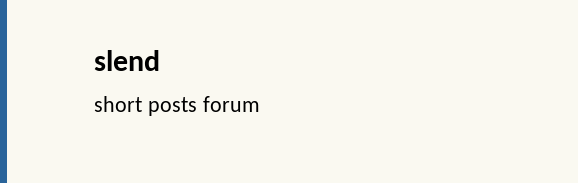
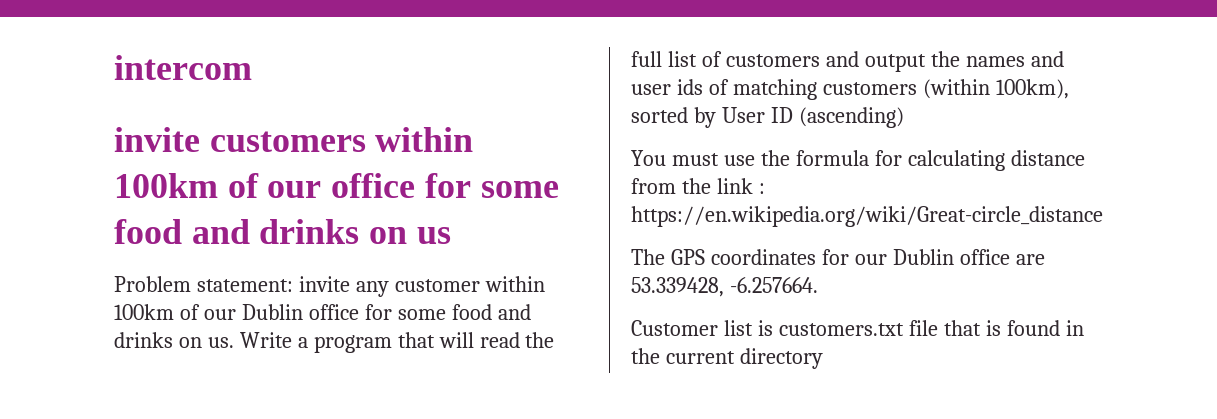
- slend
- short posts forum
+ intercom
+ invite customers within 100km of our office for some food and drinks on us
+ Problem statement: invite any customer within 100km of our Dublin office for some food and drinks on us. Write a program that will read the full list of customers and output the names and user ids of matching customers (within 100km), sorted by User ID (ascending)
+ You must use the formula for calculating distance from the link : https://en.wikipedia.org/wiki/Great-circle_distance
+ The GPS coordinates for our Dublin office are 53.339428, -6.257664.
+ Customer list is customers.txt file that is found in the current directory

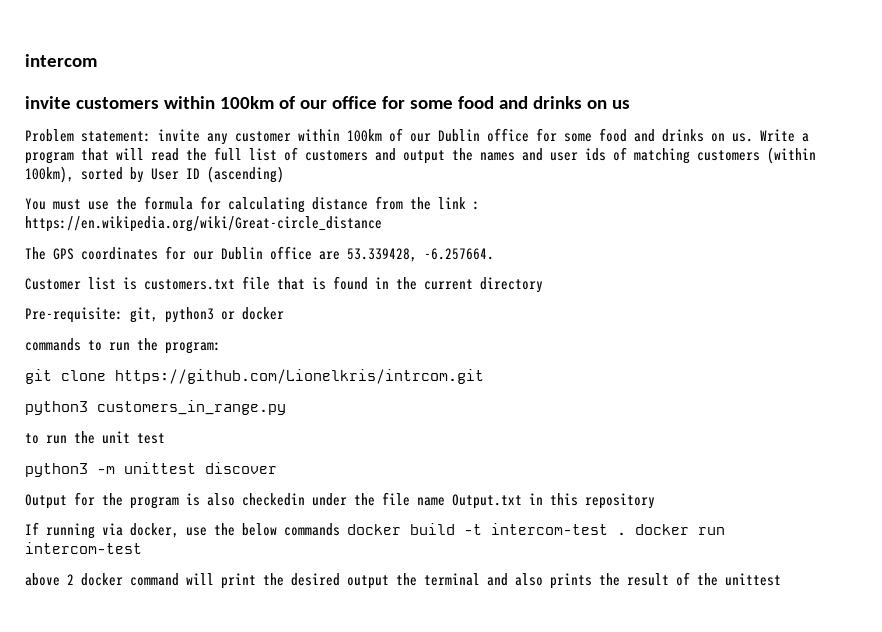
+ Pre-requisite: git, python3 or docker
+ commands to run the program:
+ git clone https://github.com/Lionelkris/intrcom.git
+ python3 customers_in_range.py
+ to run the unit test
+ python3 -m unittest discover
+ Output for the program is also checkedin under the file name Output.txt in this repository
+ If running via docker, use the below commands docker build -t intercom-test . docker run intercom-test
+ above 2 docker command will print the desired output the terminal and also prints the result of the unittest

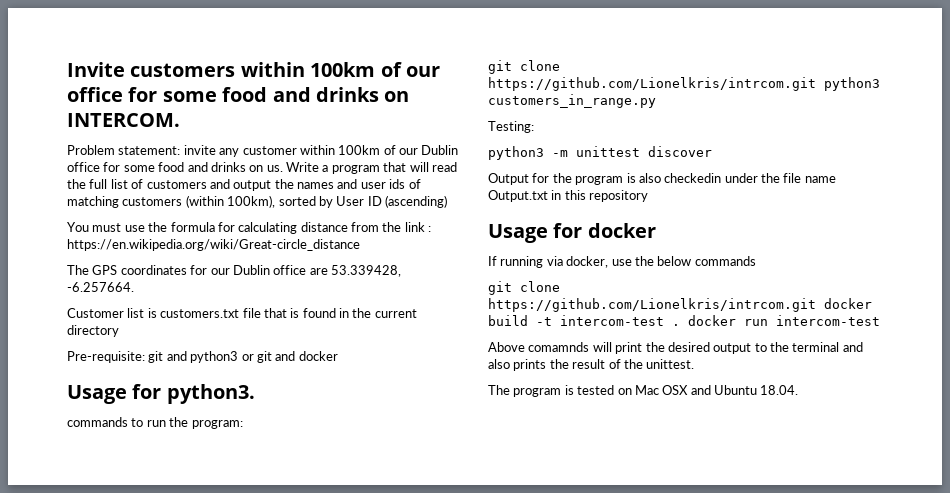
- intercom
- invite customers within 100km of our office for some food and drinks on us
+ Invite customers within 100km of our office for some food and drinks on INTERCOM.
- Pre-requisite: git, python3 or docker
+ Pre-requisite: git and python3 or git and docker
+ Usage for python3.
- git clone https://github.com/Lionelkris/intrcom.git
- python3 customers_in_range.py
+ git clone https://github.com/Lionelkris/intrcom.git python3 customers_in_range.py
- to run the unit test
+ Testing:
+ Usage for docker
- If running via docker, use the below commands docker build -t intercom-test . docker run intercom-test
+ If running via docker, use the below commands
+ git clone https://github.com/Lionelkris/intrcom.git docker build -t intercom-test . docker run intercom-test
- above 2 docker command will print the desired output the terminal and also prints the result of the unittest
+ Above comamnds will print the desired output to the terminal and also prints the result of the unittest.
+ The program is tested on Mac OSX and Ubuntu 18.04.

